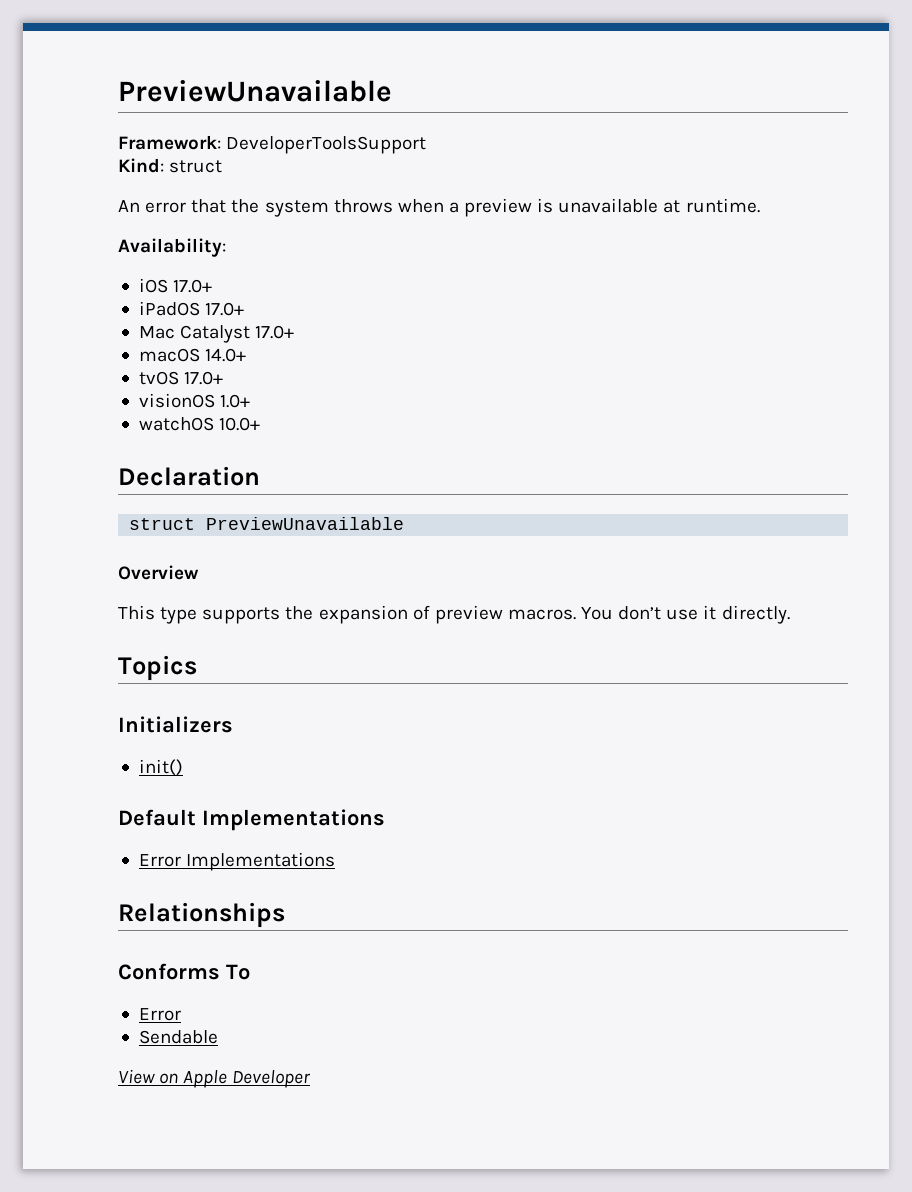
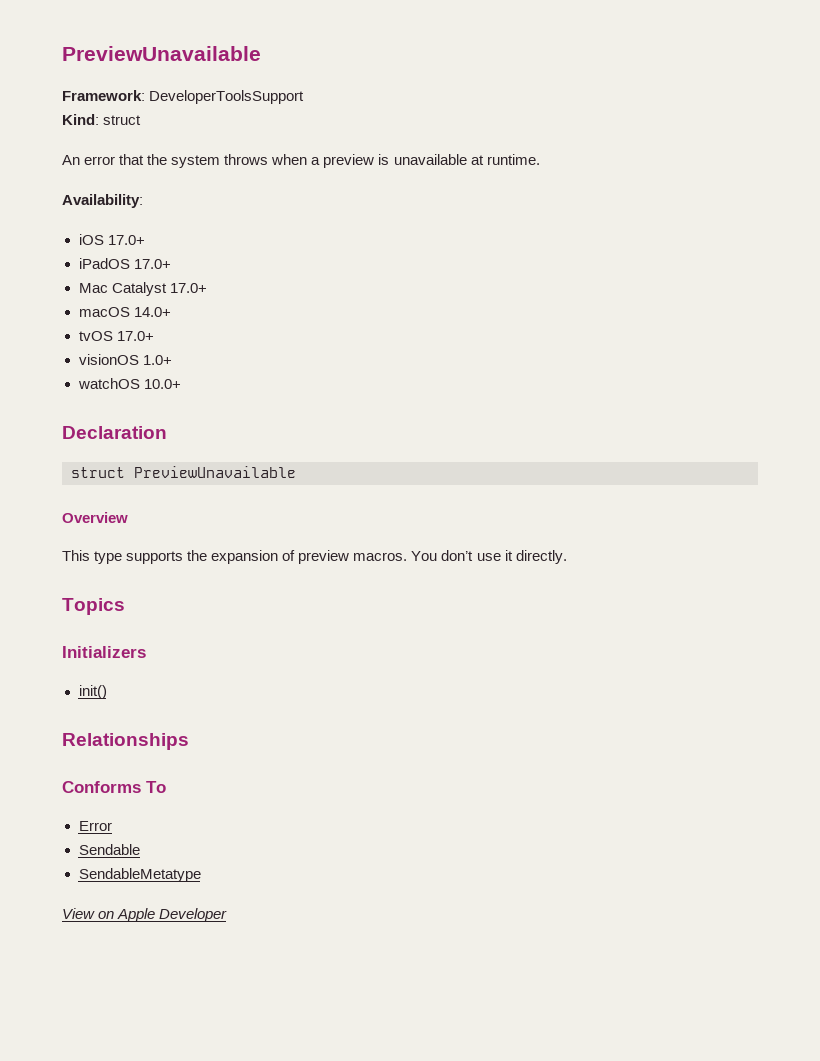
- Default Implementations
- Error Implementations
+ SendableMetatype

